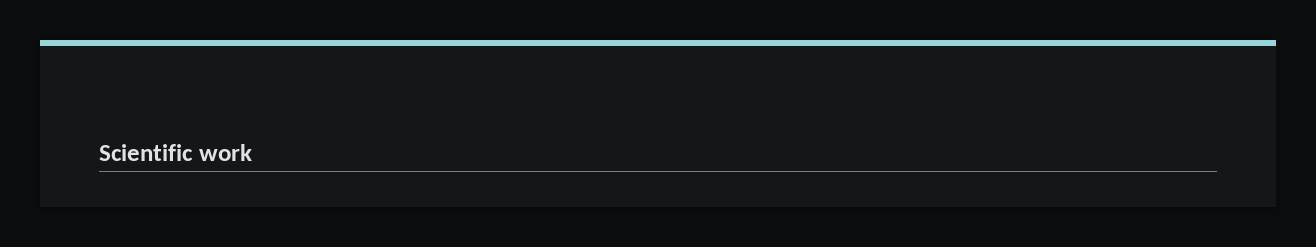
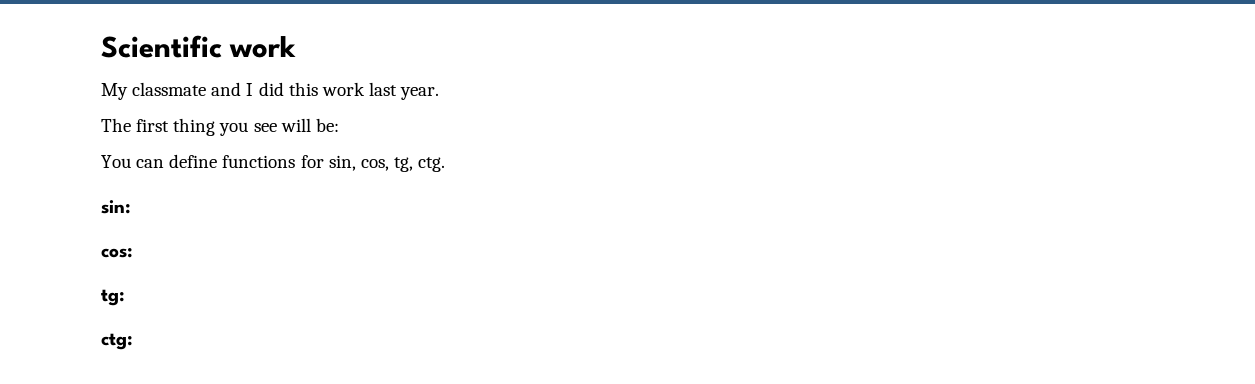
+ My classmate and I did this work last year.
+ The first thing you see will be:
+ You can define functions for sin, cos, tg, ctg.
+ sin:
+ cos:
+ tg:
+ ctg:

